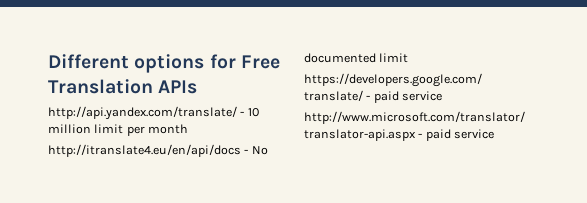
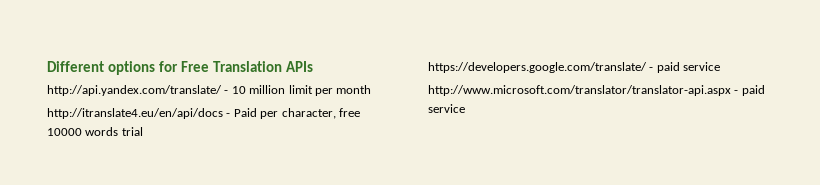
- http://itranslate4.eu/en/api/docs - No documented limit
+ http://itranslate4.eu/en/api/docs - Paid per character, free 10000 words trial

